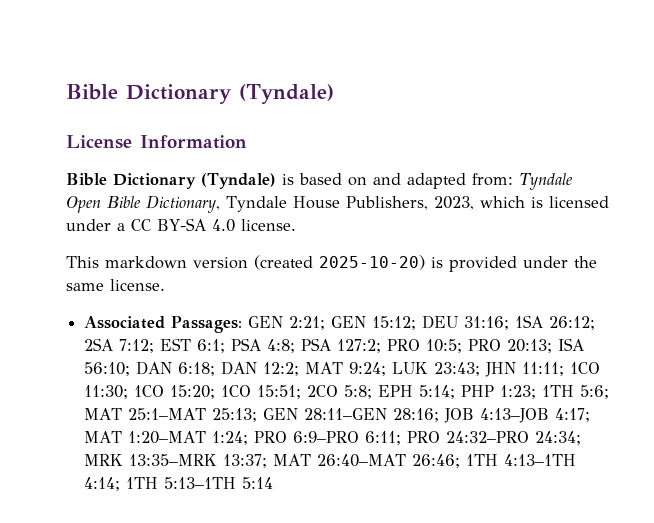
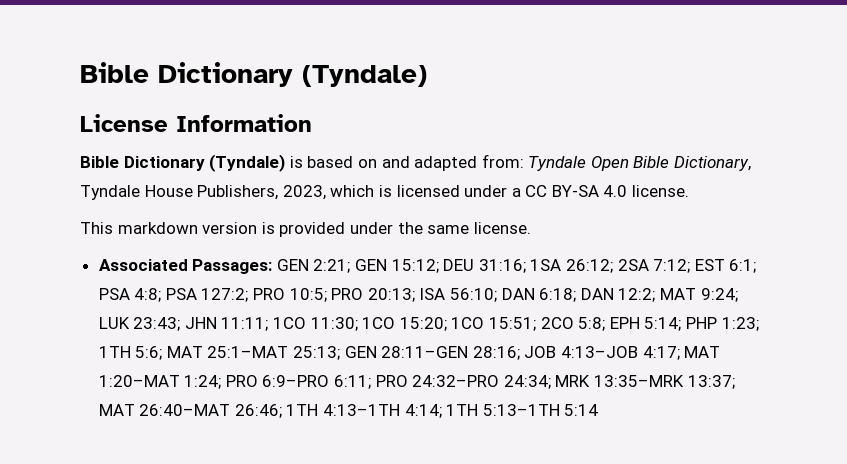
- This markdown version (created 2025-10-20) is provided under the same license.
+ This markdown version is provided under the same license.

